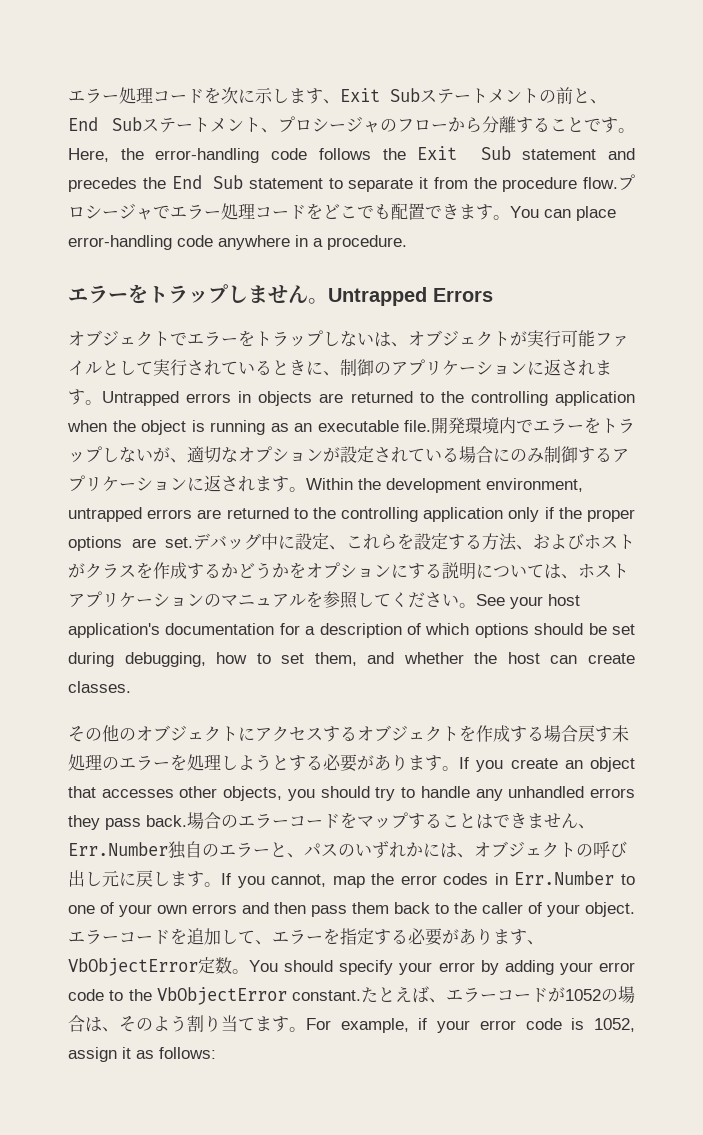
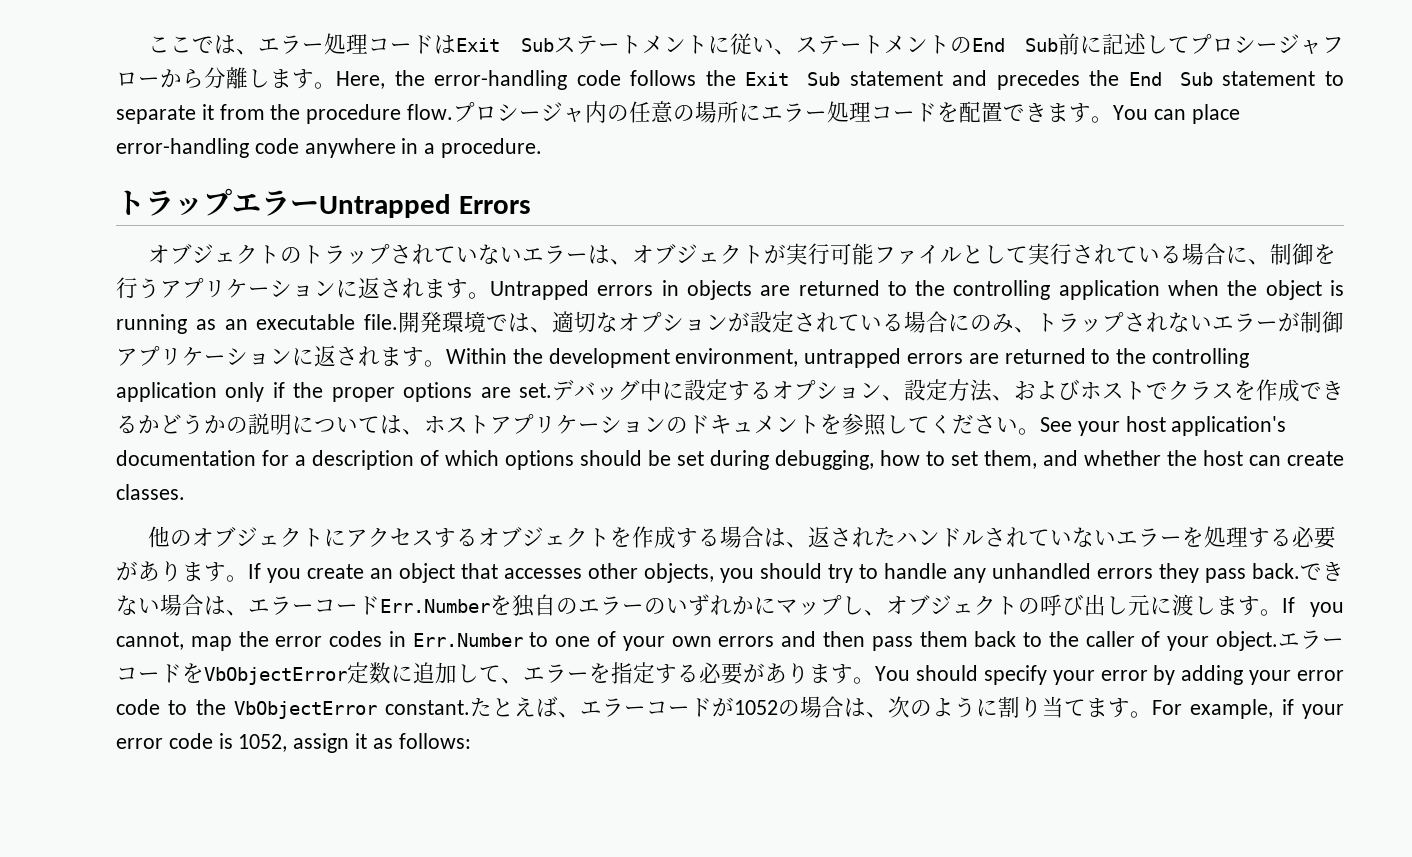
- エラー処理コードを次に示します、Exit Subステートメントの前と、End Subステートメント、プロシージャのフローから分離することです。
+ ここでは、エラー処理コードはExit Subステートメントに従い、ステートメントのEnd Sub前に記述してプロシージャフローから分離します。
- プロシージャでエラー処理コードをどこでも配置できます。
+ プロシージャ内の任意の場所にエラー処理コードを配置できます。
- エラーをトラップしません。Untrapped Errors
+ トラップエラーUntrapped Errors
- オブジェクトでエラーをトラップしないは、オブジェクトが実行可能ファイルとして実行されているときに、制御のアプリケーションに返されます。
+ オブジェクトのトラップされていないエラーは、オブジェクトが実行可能ファイルとして実行されている場合に、制御を行うアプリケーションに返されます。
- 開発環境内でエラーをトラップしないが、適切なオプションが設定されている場合にのみ制御するアプリケーションに返されます。
+ 開発環境では、適切なオプションが設定されている場合にのみ、トラップされないエラーが制御アプリケーションに返されます。
- デバッグ中に設定、これらを設定する方法、およびホストがクラスを作成するかどうかをオプションにする説明については、ホストアプリケーションのマニュアルを参照してください。
+ デバッグ中に設定するオプション、設定方法、およびホストでクラスを作成できるかどうかの説明については、ホストアプリケーションのドキュメントを参照してください。
- その他のオブジェクトにアクセスするオブジェクトを作成する場合戻す未処理のエラーを処理しようとする必要があります。
+ 他のオブジェクトにアクセスするオブジェクトを作成する場合は、返されたハンドルされていないエラーを処理する必要があります。
- 場合のエラーコードをマップすることはできません、Err.Number独自のエラーと、パスのいずれかには、オブジェクトの呼び出し元に戻します。
+ できない場合は、エラーコードErr.Numberを独自のエラーのいずれかにマップし、オブジェクトの呼び出し元に渡します。
- エラーコードを追加して、エラーを指定する必要があります、VbObjectError定数。
+ エラーコードをVbObjectError定数に追加して、エラーを指定する必要があります。
- たとえば、エラーコードが1052の場合は、そのよう割り当てます。
+ たとえば、エラーコードが1052の場合は、次のように割り当てます。

